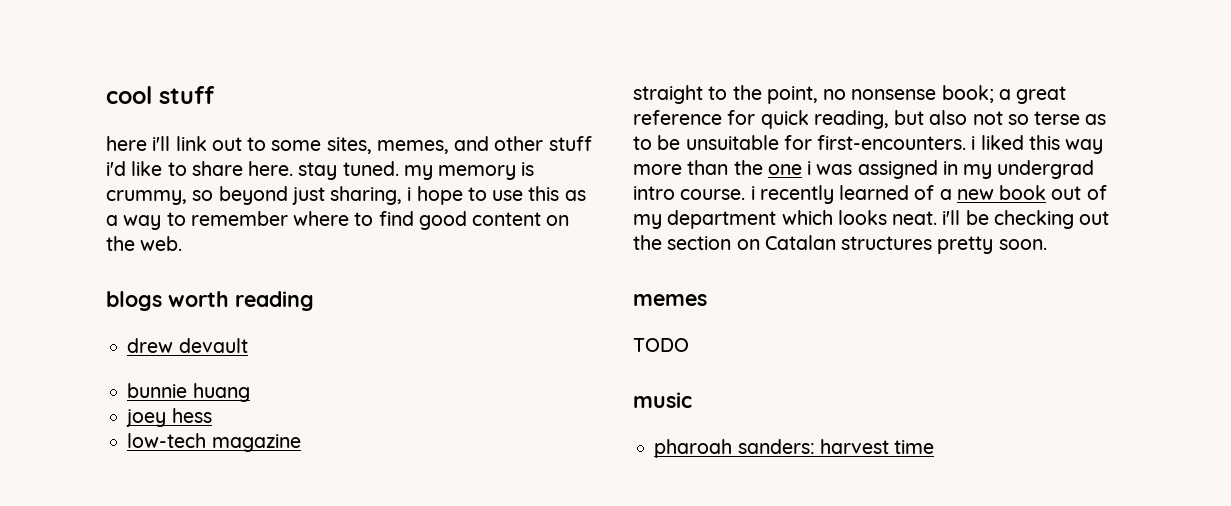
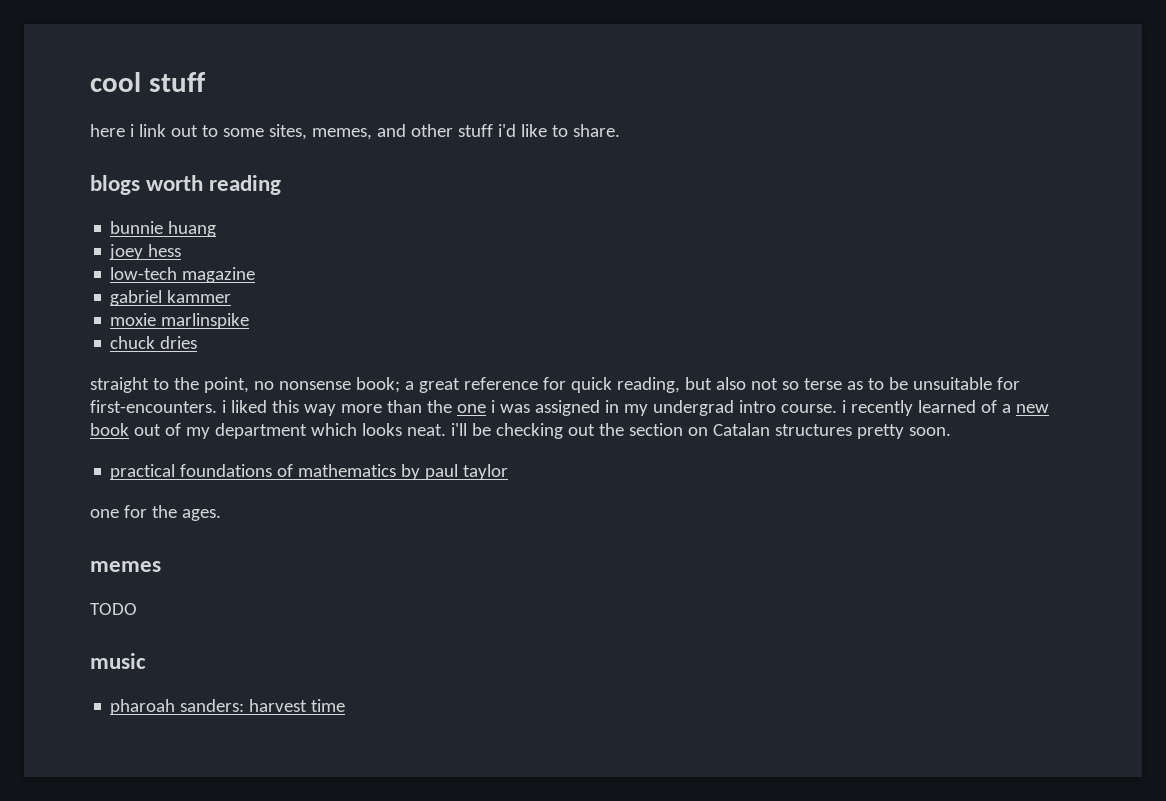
- here i'll link out to some sites, memes, and other stuff i'd like to share here. stay tuned. my memory is crummy, so beyond just sharing, i hope to use this as a way to remember where to find good content on the web.
+ here i link out to some sites, memes, and other stuff i'd like to share.
- drew devault
+ gabriel kammer
+ moxie marlinspike
+ chuck dries
+ practical foundations of mathematics by paul taylor
+ one for the ages.

